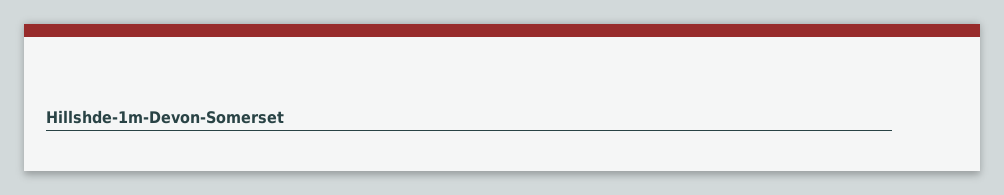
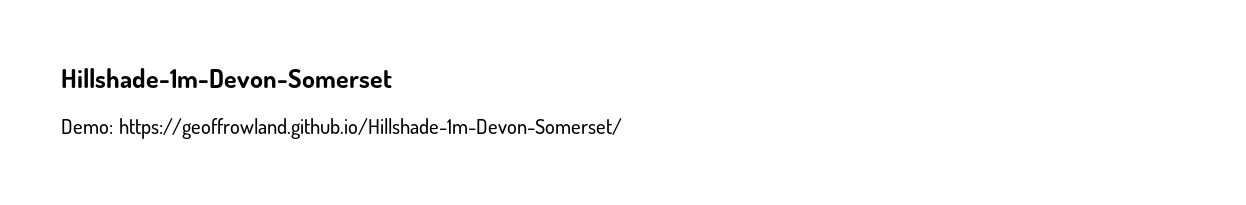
- Hillshde-1m-Devon-Somerset
+ Hillshade-1m-Devon-Somerset
+ Demo: https://geoffrowland.github.io/Hillshade-1m-Devon-Somerset/

